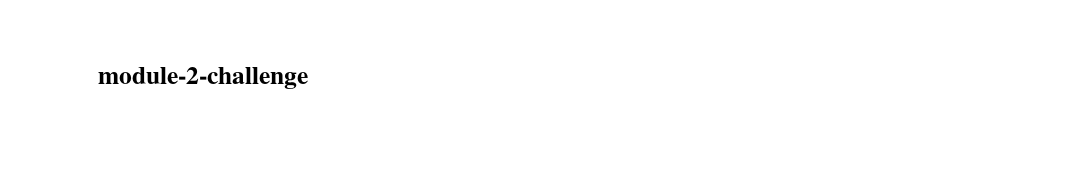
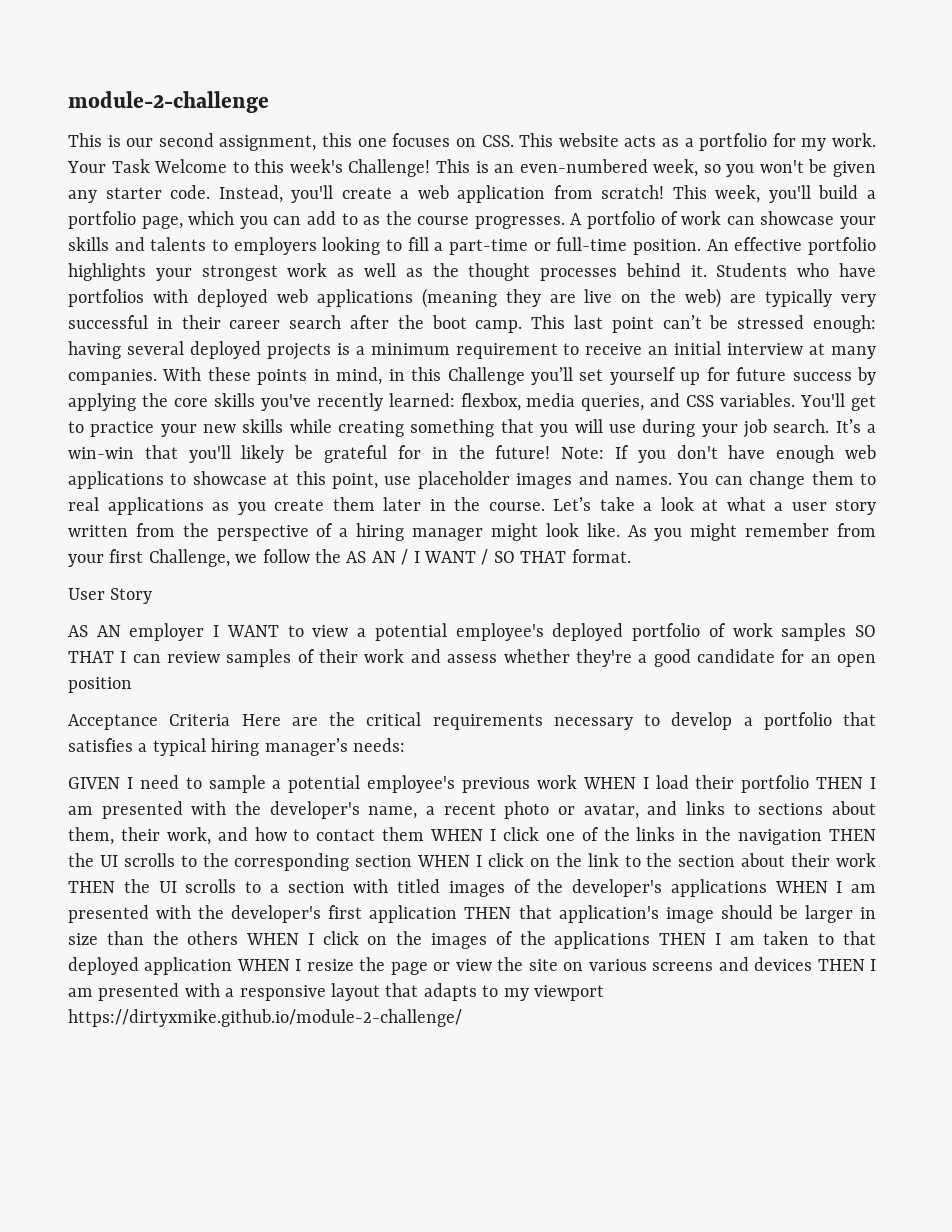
+ This is our second assignment, this one focuses on CSS. This website acts as a portfolio for my work. Your Task Welcome to this week's Challenge! This is an even-numbered week, so you won't be given any starter code. Instead, you'll create a web application from scratch! This week, you'll build a portfolio page, which you can add to as the course progresses. A portfolio of work can showcase your skills and talents to employers looking to fill a part-time or full-time position. An effective portfolio highlights your strongest work as well as the thought processes behind it. Students who have portfolios with deployed web applications (meaning they are live on the web) are typically very successful in their career search after the boot camp. This last point can’t be stressed enough: having several deployed projects is a minimum requirement to receive an initial interview at many companies. With these points in mind, in this Challenge you’ll set yourself up for future success by applying the core skills you've recently learned: flexbox, media queries, and CSS variables. You'll get to practice your new skills while creating something that you will use during your job search. It’s a win-win that you'll likely be grateful for in the future! Note: If you don't have enough web applications to showcase at this point, use placeholder images and names. You can change them to real applications as you create them later in the course. Let’s take a look at what a user story written from the perspective of a hiring manager might look like. As you might remember from your first Challenge, we follow the AS AN / I WANT / SO THAT format.
+ User Story
+ AS AN employer I WANT to view a potential employee's deployed portfolio of work samples SO THAT I can review samples of their work and assess whether they're a good candidate for an open position
+ Acceptance Criteria Here are the critical requirements necessary to develop a portfolio that satisfies a typical hiring manager’s needs:
+ GIVEN I need to sample a potential employee's previous work WHEN I load their portfolio THEN I am presented with the developer's name, a recent photo or avatar, and links to sections about them, their work, and how to contact them WHEN I click one of the links in the navigation THEN the UI scrolls to the corresponding section WHEN I click on the link to the section about their work THEN the UI scrolls to a section with titled images of the developer's applications WHEN I am presented with the developer's first application THEN that application's image should be larger in size than the others WHEN I click on the images of the applications THEN I am taken to that deployed application WHEN I resize the page or view the site on various screens and devices THEN I am presented with a responsive layout that adapts to my viewport https://dirtyxmike.github.io/module-2-challenge/

